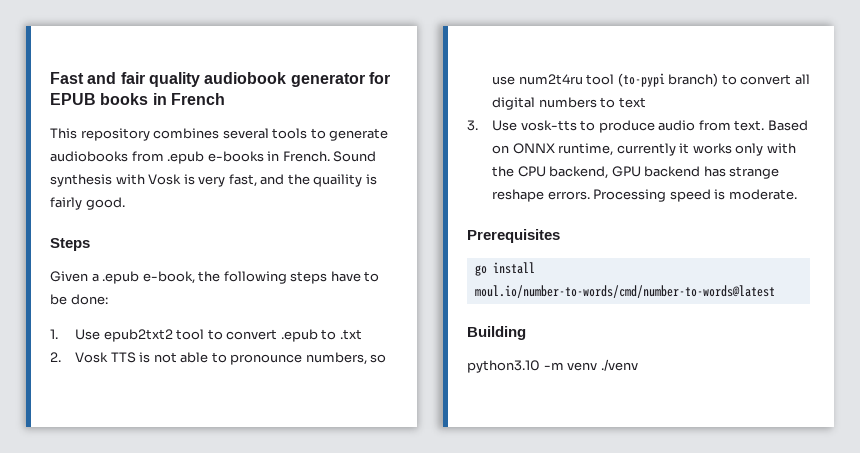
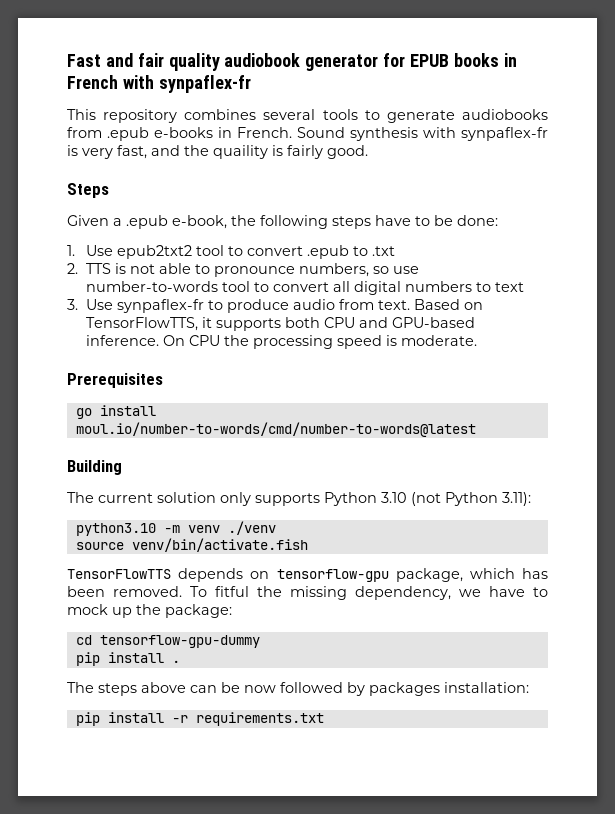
- Fast and fair quality audiobook generator for EPUB books in French
+ Fast and fair quality audiobook generator for EPUB books in French with synpaflex-fr
- Sound synthesis with Vosk is very fast, and the quaility is fairly good.
+ Sound synthesis with synpaflex-fr is very fast, and the quaility is fairly good.
- 2. Vosk TTS is not able to pronounce numbers, so use num2t4ru tool (to-pypi branch) to convert all digital numbers to text
+ 2. TTS is not able to pronounce numbers, so use number-to-words tool to convert all digital numbers to text
- 3. Use vosk-tts to produce audio from text.
+ 3. Use synpaflex-fr to produce audio from text.
- Based on ONNX runtime, currently it works only with the CPU backend, GPU backend has strange reshape errors. Processing speed is moderate.
+ Based on TensorFlowTTS, it supports both CPU and GPU-based inference. On CPU the processing speed is moderate.
+ The current solution only supports Python 3.10 (not Python 3.11):
  python3.10 -m venv ./venv
+ source venv/bin/activate.fish
+ TensorFlowTTS depends on tensorflow-gpu package, which has been removed. To fitful the missing dependency, we have to mock up the package:
+ cd tensorflow-gpu-dummy
+ pip install .
+ The steps above can be now followed by packages installation:
+ pip install -r requirements.txt

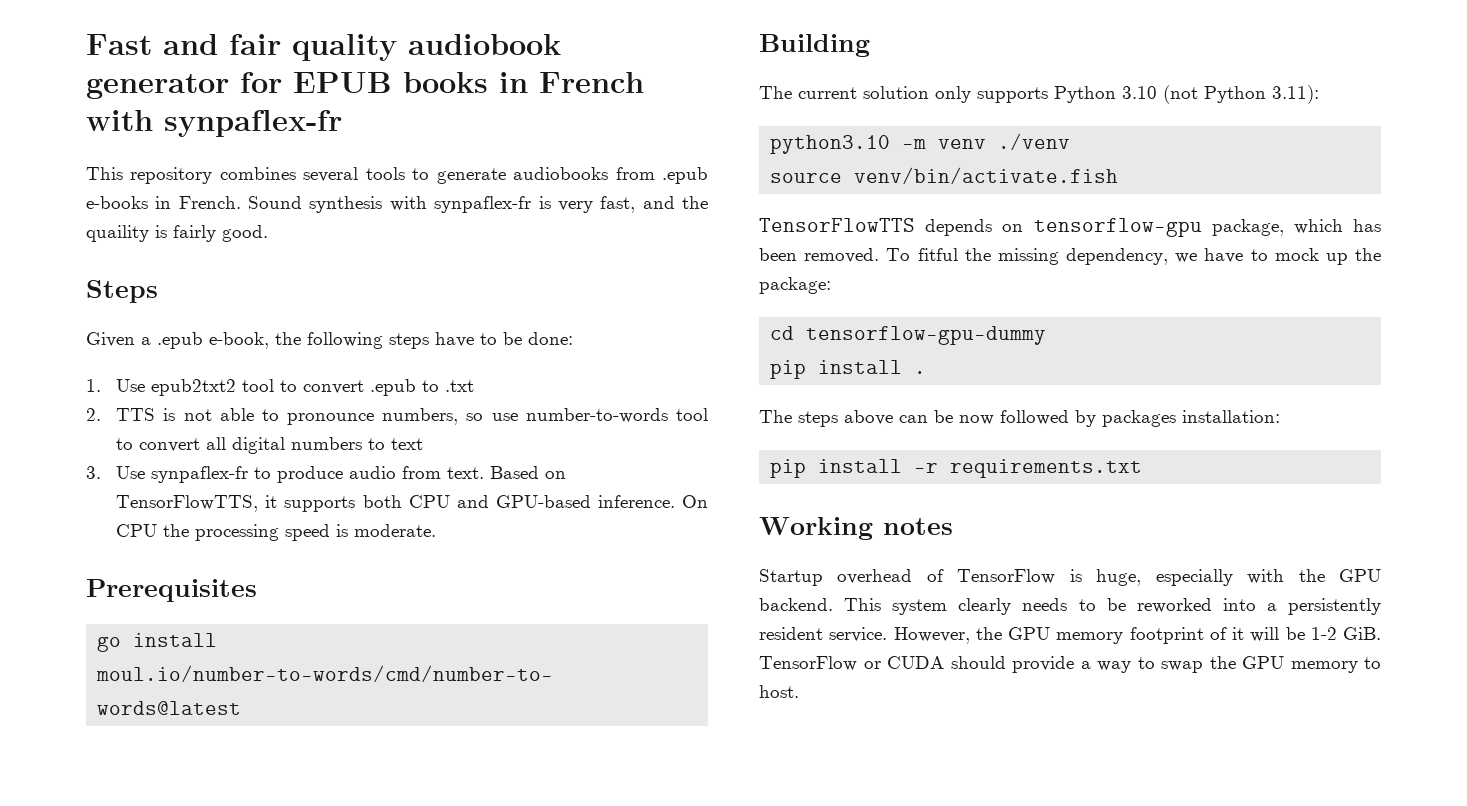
+ Working notes
+ Startup overhead of TensorFlow is huge, especially with the GPU backend. This system clearly needs to be reworked into a persistently resident service. However, the GPU memory footprint of it will be 1-2 GiB. TensorFlow or CUDA should provide a way to swap the GPU memory to host.

